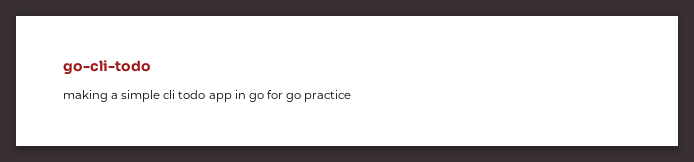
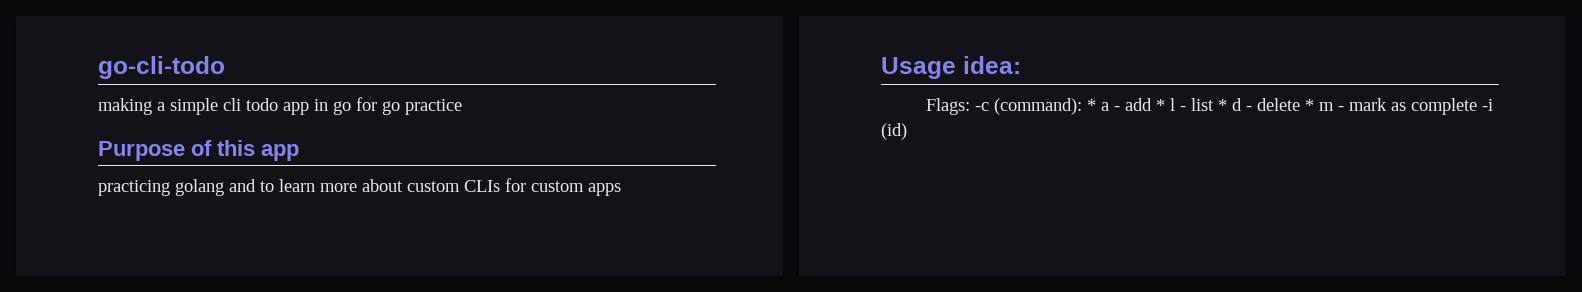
+ Purpose of this app
+ practicing golang and to learn more about custom CLIs for custom apps
+ Usage idea:
+ Flags: -c (command): * a - add * l - list * d - delete * m - mark as complete -i (id)

